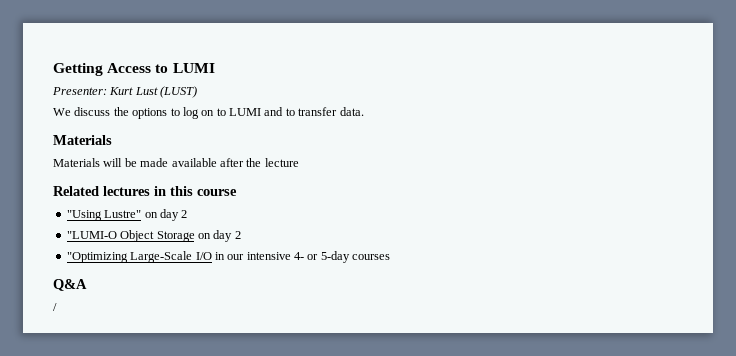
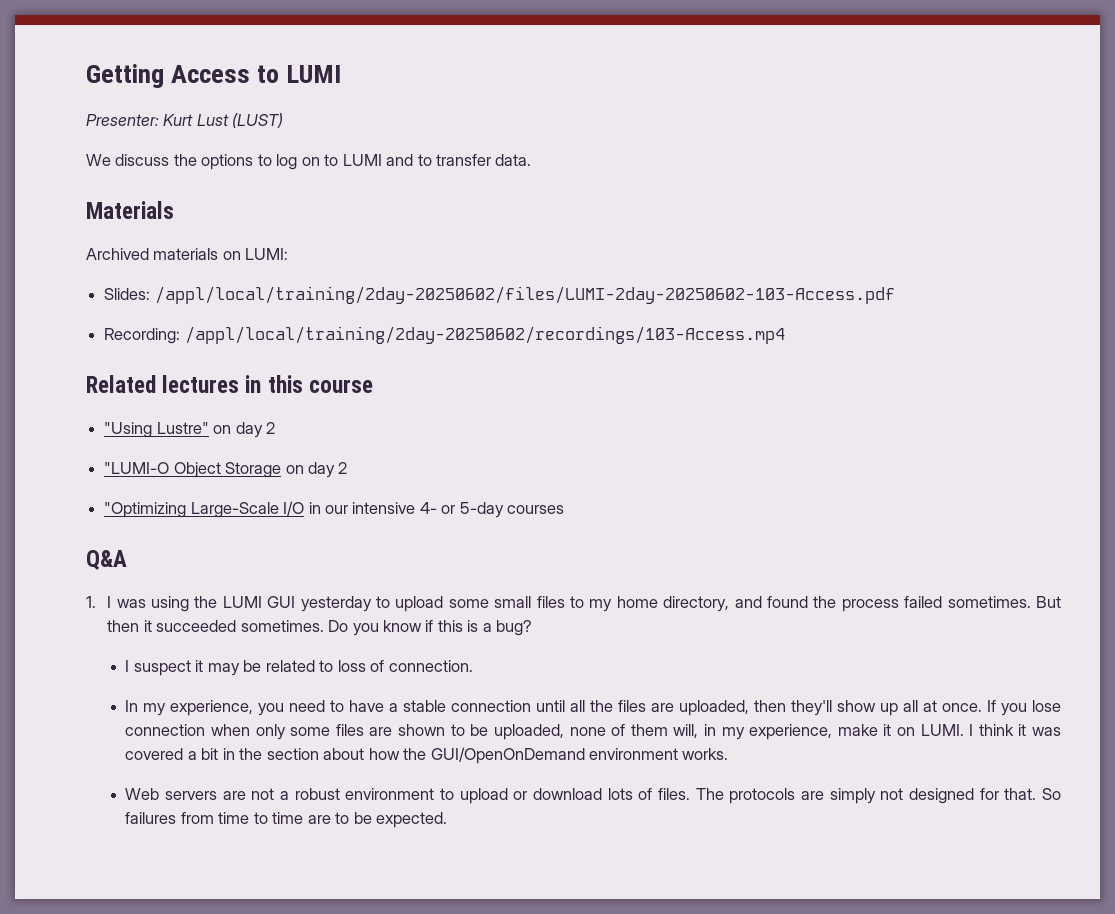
- Materials will be made available after the lecture
+ Archived materials on LUMI:
+ Slides: /appl/local/training/2day-20250602/files/LUMI-2day-20250602-103-Access.pdf
+ Recording: /appl/local/training/2day-20250602/recordings/103-Access.mp4
- /
+ 1. I was using the LUMI GUI yesterday to upload some small files to my home directory, and found the process failed sometimes. But then it succeeded sometimes. Do you know if this is a bug?
+ I suspect it may be related to loss of connection.
+ In my experience, you need to have a stable connection until all the files are uploaded, then they'll show up all at once. If you lose connection when only some files are shown to be uploaded, none of them will, in my experience, make it on LUMI. I think it was covered a bit in the section about how the GUI/OpenOnDemand environment works.
+ Web servers are not a robust environment to upload or download lots of files. The protocols are simply not designed for that. So failures from time to time are to be expected.

